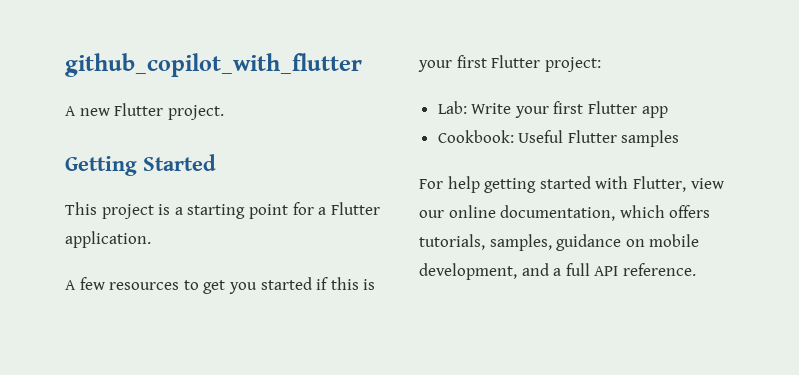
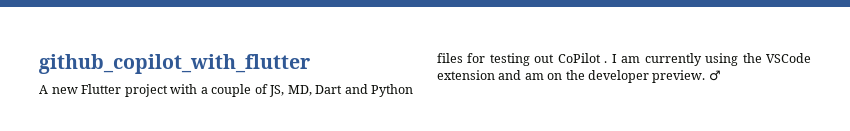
- A new Flutter project.
- Getting Started
- This project is a starting point for a Flutter application.
- A few resources to get you started if this is your first Flutter project:
- Lab: Write your first Flutter app
- Cookbook: Useful Flutter samples
- For help getting started with Flutter, view our online documentation, which offers tutorials, samples, guidance on mobile development, and a full API reference.
+ A new Flutter project with a couple of JS, MD, Dart and Python files for testing out CoPilot . I am currently using the VSCode extension and am on the developer preview. ♂

